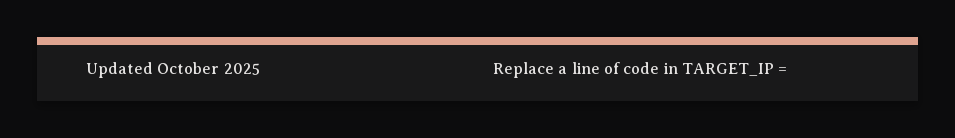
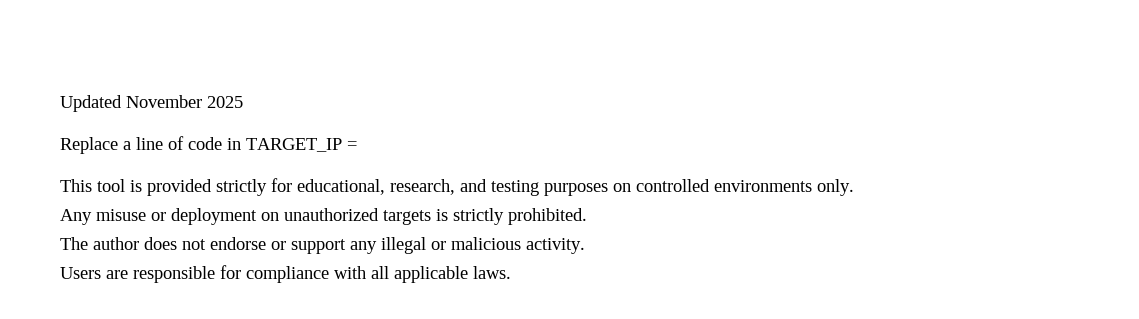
- Updated October 2025
+ Updated November 2025
+ This tool is provided strictly for educational, research, and testing purposes on controlled environments only.
+ Any misuse or deployment on unauthorized targets is strictly prohibited.
+ The author does not endorse or support any illegal or malicious activity.
+ Users are responsible for compliance with all applicable laws.

